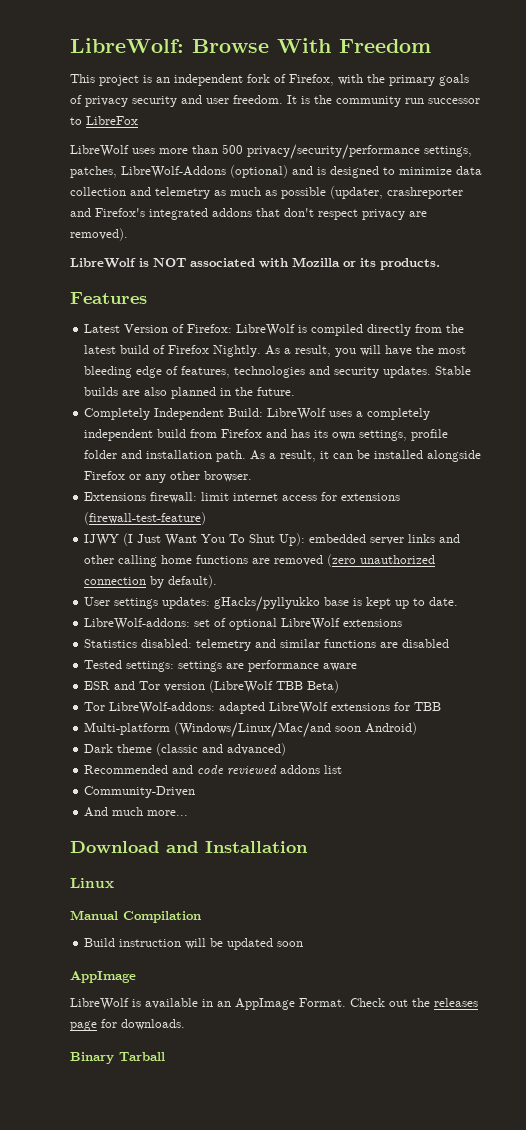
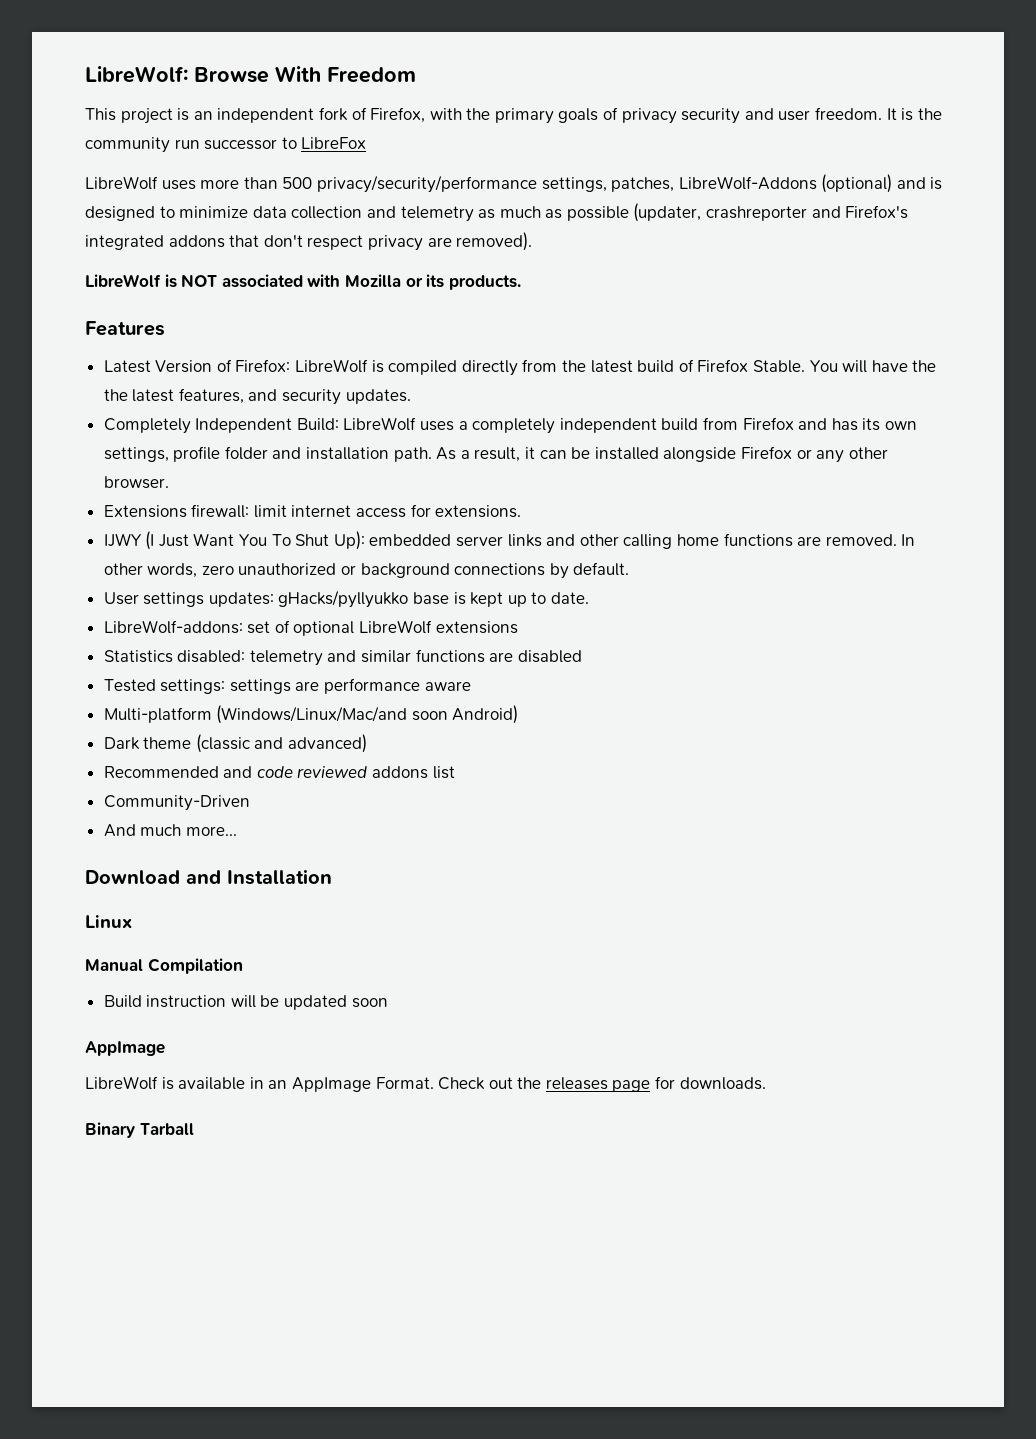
- Latest Version of Firefox: LibreWolf is compiled directly from the latest build of Firefox Nightly. As a result, you will have the most bleeding edge of features, technologies and security updates. Stable builds are also planned in the future.
+ Latest Version of Firefox: LibreWolf is compiled directly from the latest build of Firefox Stable. You will have the the latest features, and security updates.
- Extensions firewall: limit internet access for extensions (firewall-test-feature)
+ Extensions firewall: limit internet access for extensions.
- IJWY (I Just Want You To Shut Up): embedded server links and other calling home functions are removed (zero unauthorized connection by default).
+ IJWY (I Just Want You To Shut Up): embedded server links and other calling home functions are removed. In other words, zero unauthorized or background connections by default.
- ESR and Tor version (LibreWolf TBB Beta)
- Tor LibreWolf-addons: adapted LibreWolf extensions for TBB

